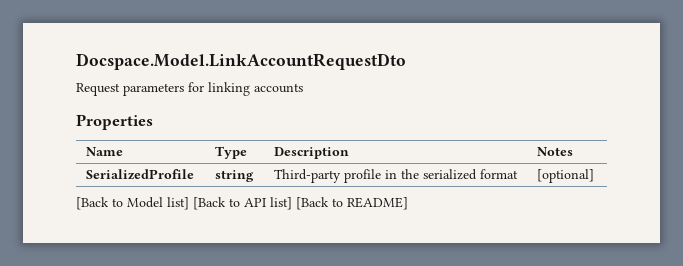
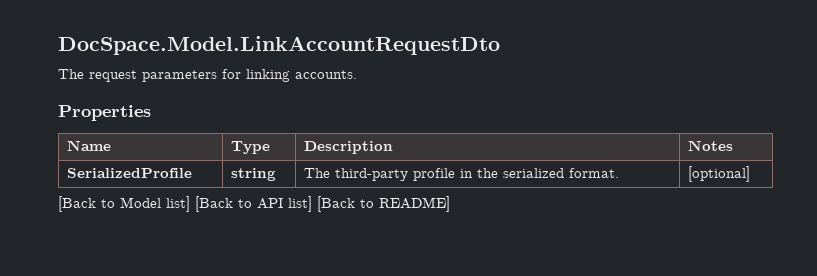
- Docspace.Model.LinkAccountRequestDto
- Request parameters for linking accounts
+ DocSpace.Model.LinkAccountRequestDto
+ The request parameters for linking accounts.
- SerializedProfile | string | Third-party profile in the serialized format | [optional]
+ SerializedProfile | string | The third-party profile in the serialized format. | [optional]

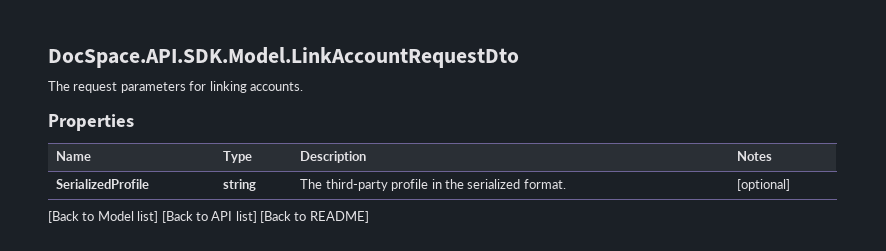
- DocSpace.Model.LinkAccountRequestDto
+ DocSpace.API.SDK.Model.LinkAccountRequestDto

